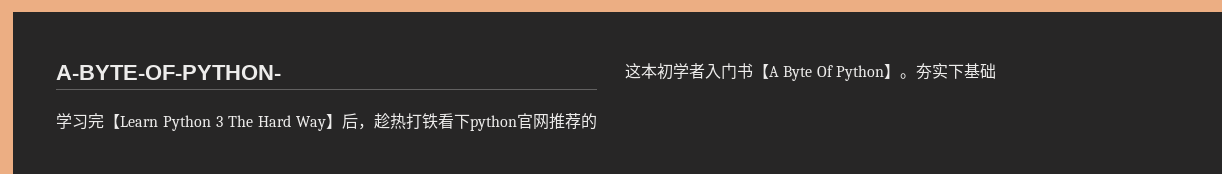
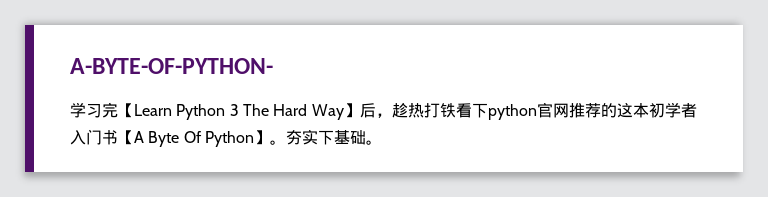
- 夯实下基础
+ 夯实下基础。

